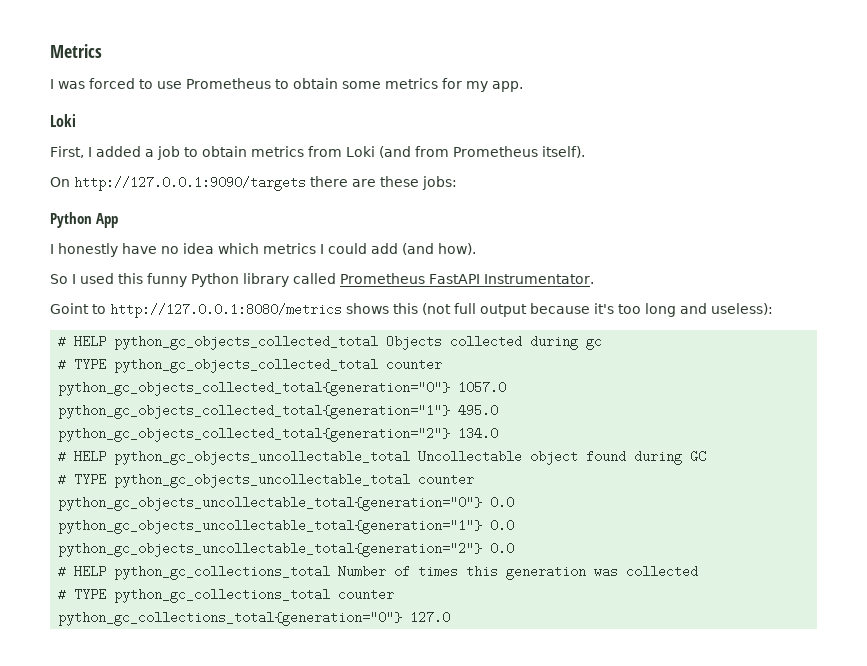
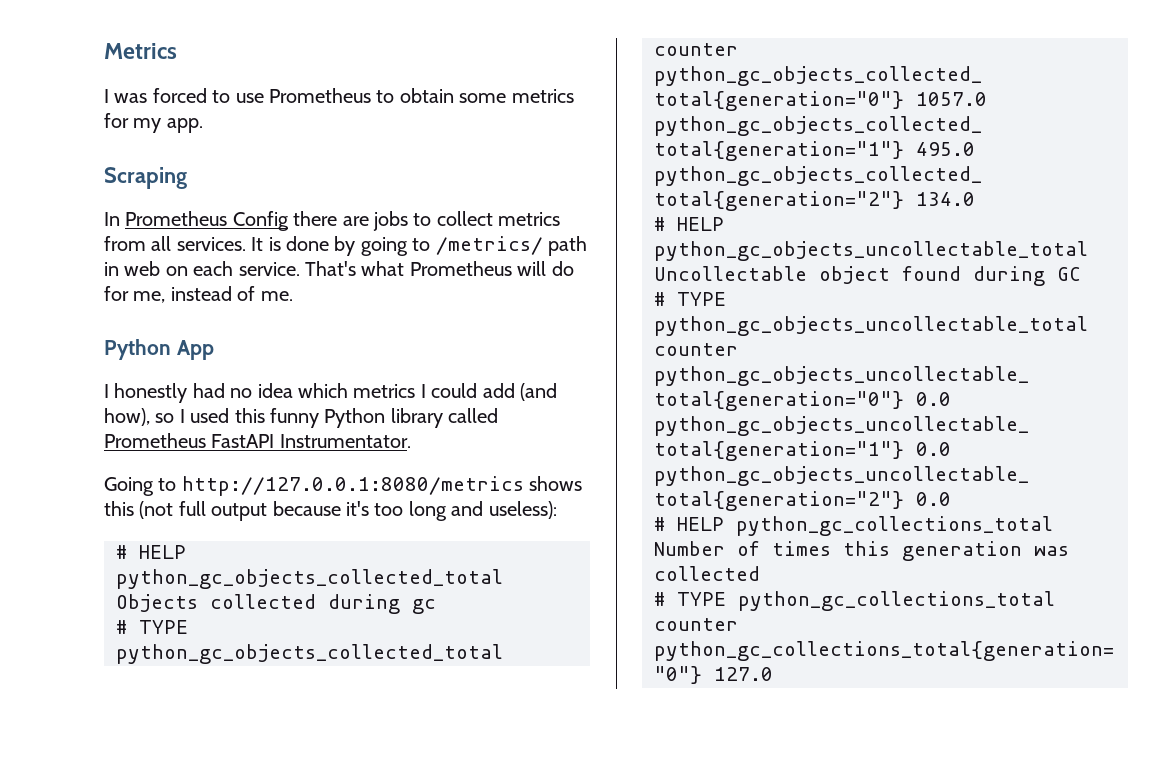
  I was forced to use Prometheus to obtain some metrics for my app.
- Loki
- First, I added a job to obtain metrics from Loki (and from Prometheus itself).
- On http://127.0.0.1:9090/targets there are these jobs:
+ Scraping
+ In Prometheus Config there are jobs to collect metrics from all services. It is done by going to /metrics/ path in web on each service. That's what Prometheus will do for me, instead of me.
- I honestly have no idea which metrics I could add (and how).
- So I used this funny Python library called Prometheus FastAPI Instrumentator.
+ I honestly had no idea which metrics I could add (and how), so I used this funny Python library called Prometheus FastAPI Instrumentator.
- Goint to http://127.0.0.1:8080/metrics shows this (not full output because it's too long and useless):
+ Going to http://127.0.0.1:8080/metrics shows this (not full output because it's too long and useless):

